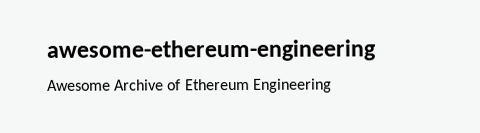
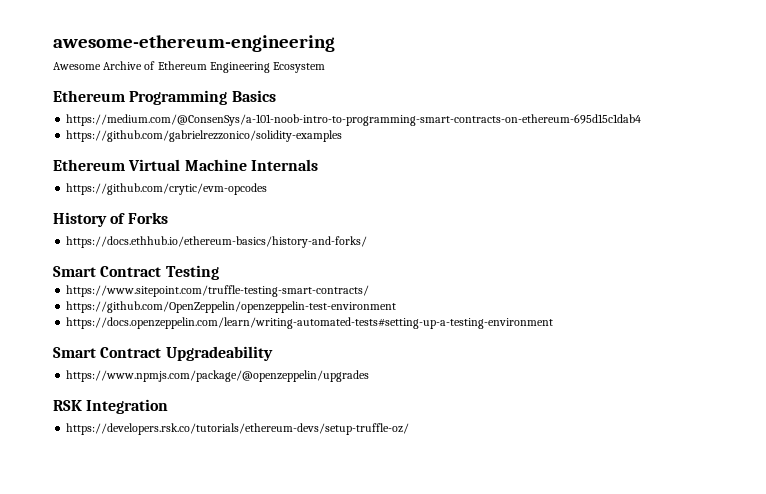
- Awesome Archive of Ethereum Engineering
+ Awesome Archive of Ethereum Engineering Ecosystem
+ Ethereum Programming Basics
+ https://medium.com/@ConsenSys/a-101-noob-intro-to-programming-smart-contracts-on-ethereum-695d15c1dab4
+ https://github.com/gabrielrezzonico/solidity-examples
+ Ethereum Virtual Machine Internals
+ https://github.com/crytic/evm-opcodes
+ History of Forks
+ https://docs.ethhub.io/ethereum-basics/history-and-forks/
+ Smart Contract Testing
+ https://www.sitepoint.com/truffle-testing-smart-contracts/
+ https://github.com/OpenZeppelin/openzeppelin-test-environment
+ https://docs.openzeppelin.com/learn/writing-automated-tests#setting-up-a-testing-environment
+ Smart Contract Upgradeability
+ https://www.npmjs.com/package/@openzeppelin/upgrades
+ RSK Integration
+ https://developers.rsk.co/tutorials/ethereum-devs/setup-truffle-oz/

